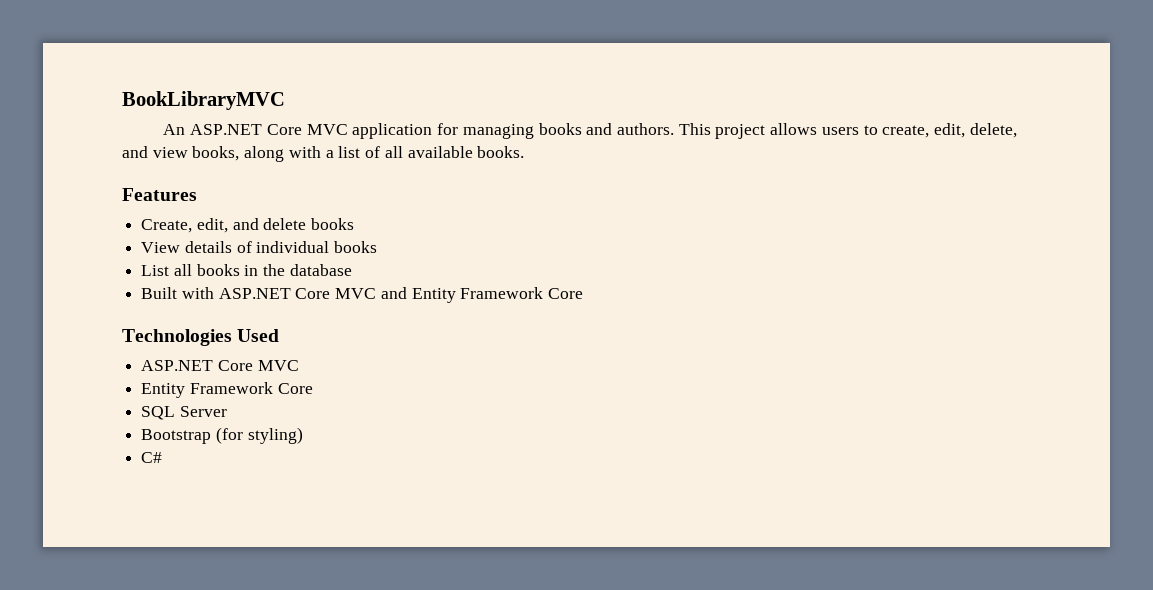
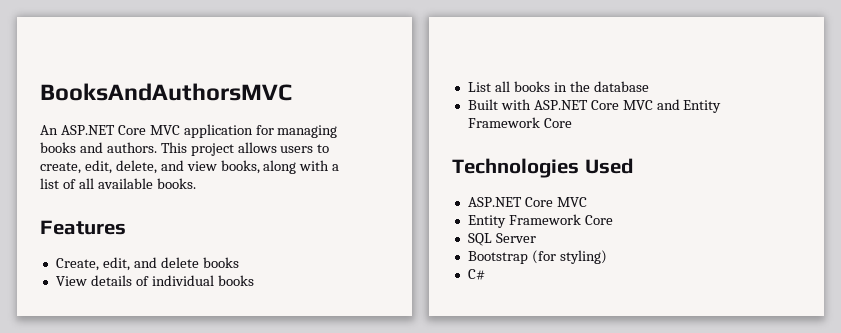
- BookLibraryMVC
+ BooksAndAuthorsMVC

